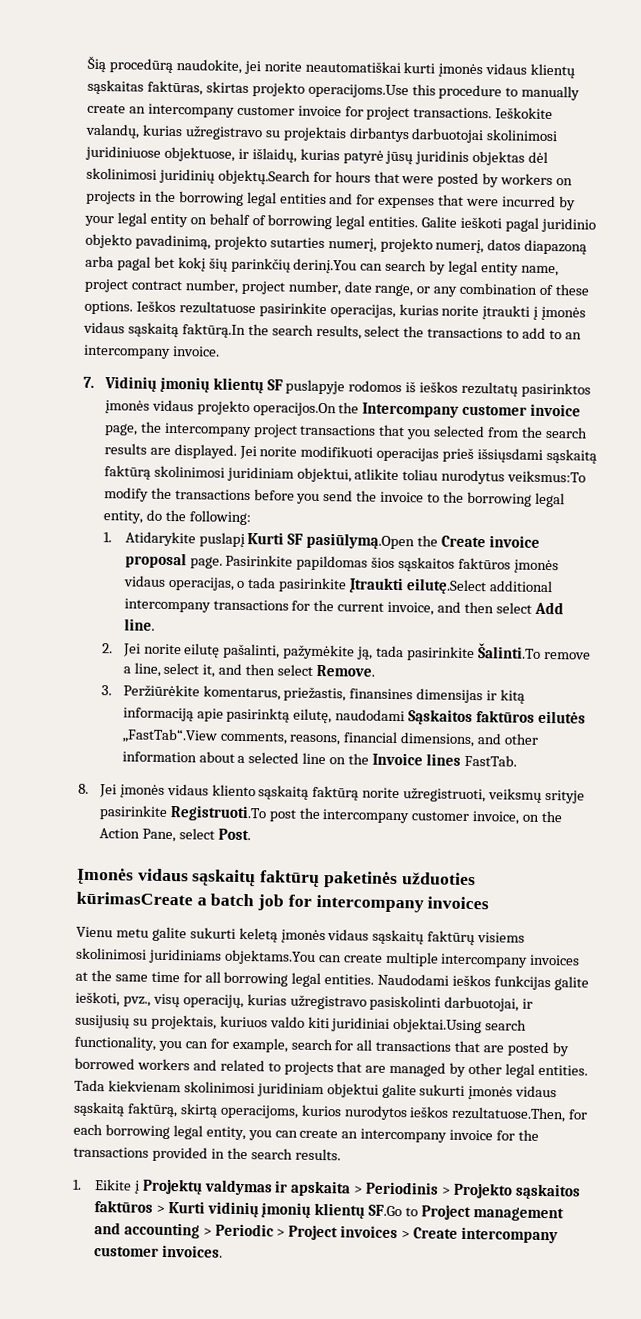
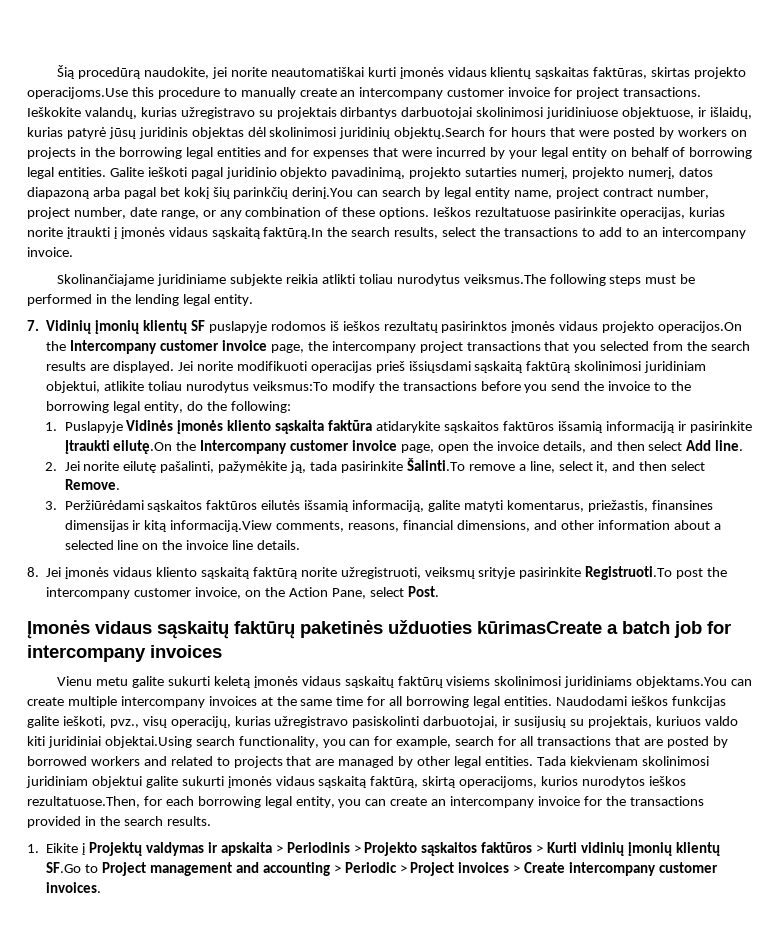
+ Skolinančiajame juridiniame subjekte reikia atlikti toliau nurodytus veiksmus.The following steps must be performed in the lending legal entity.
- 1. Atidarykite puslapį Kurti SF pasiūlymą.Open the Create invoice proposal page. Pasirinkite papildomas šios sąskaitos faktūros įmonės vidaus operacijas, o tada pasirinkite Įtraukti eilutę.Select additional intercompany transactions for the current invoice, and then select Add line.
+ 1. Puslapyje Vidinės įmonės kliento sąskaita faktūra atidarykite sąskaitos faktūros išsamią informaciją ir pasirinkite Įtraukti eilutę.On the Intercompany customer invoice page, open the invoice details, and then select Add line.
- 3. Peržiūrėkite komentarus, priežastis, finansines dimensijas ir kitą informaciją apie pasirinktą eilutę, naudodami Sąskaitos faktūros eilutės „FastTab“.View comments, reasons, financial dimensions, and other information about a selected line on the Invoice lines FastTab.
+ 3. Peržiūrėdami sąskaitos faktūros eilutės išsamią informaciją, galite matyti komentarus, priežastis, finansines dimensijas ir kitą informaciją.View comments, reasons, financial dimensions, and other information about a selected line on the invoice line details.

